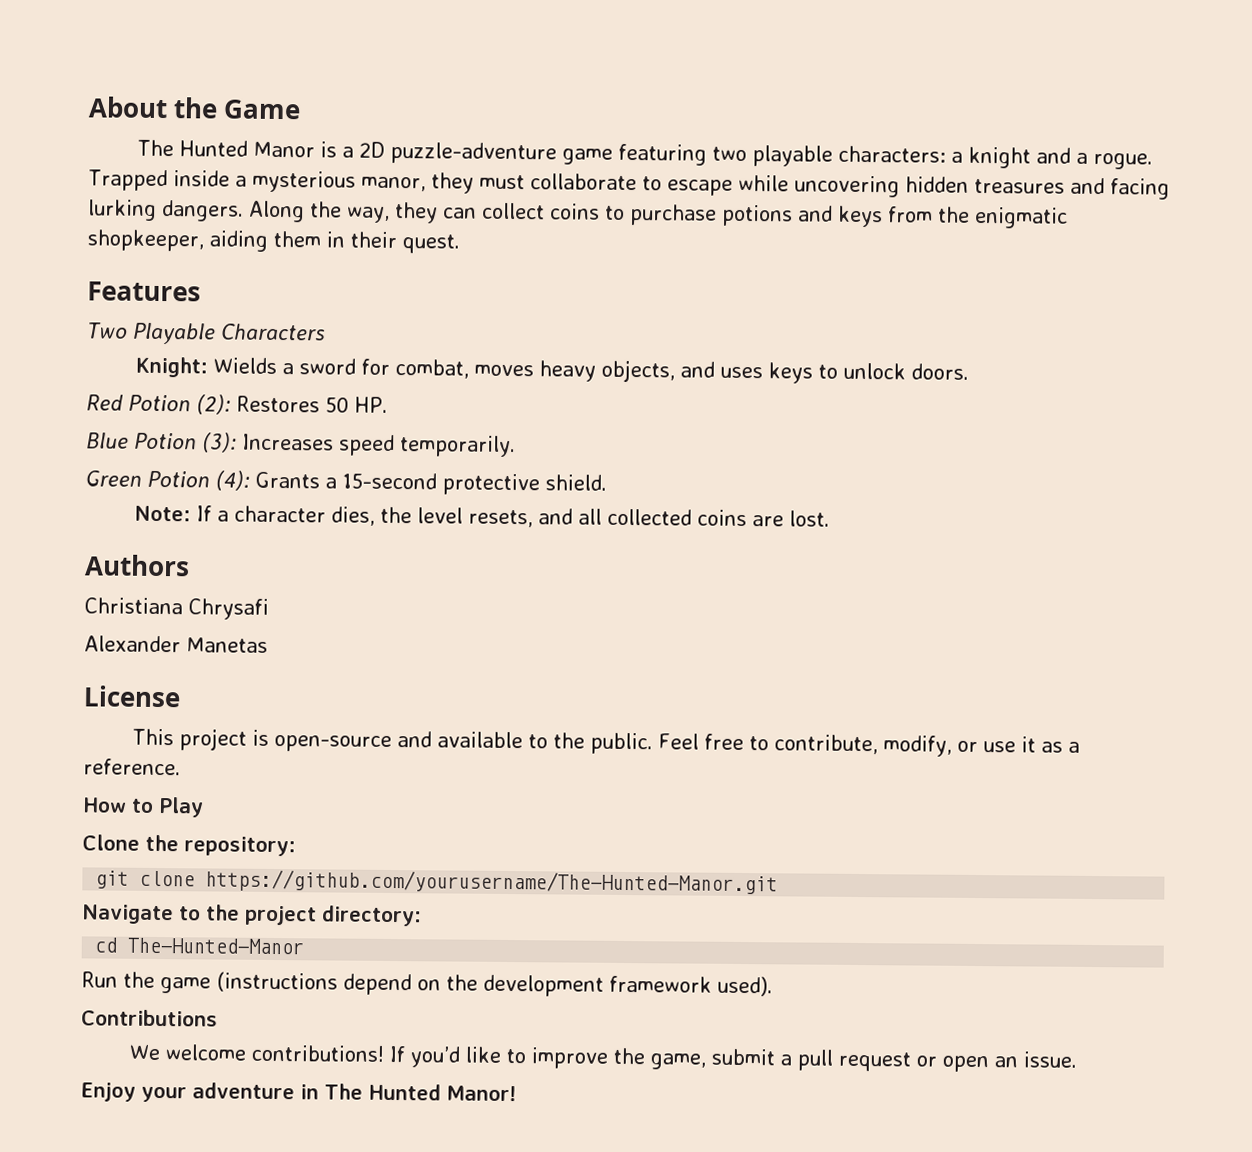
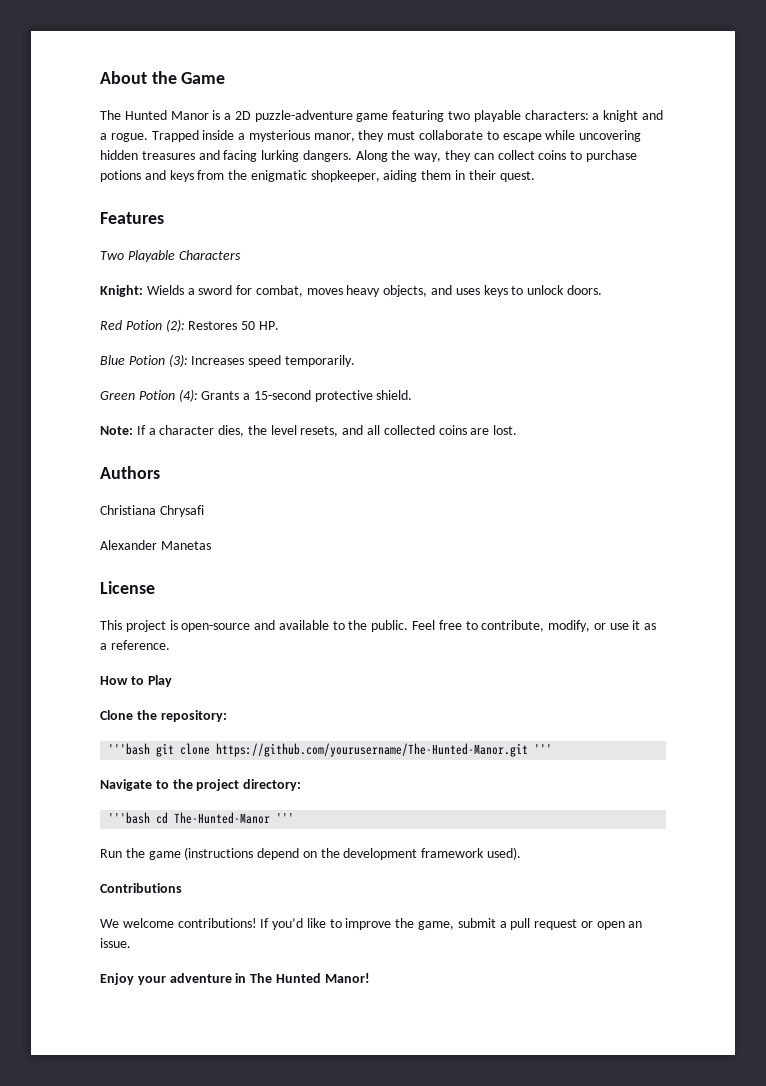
- git clone https://github.com/yourusername/The-Hunted-Manor.git
+ '''bash git clone https://github.com/yourusername/The-Hunted-Manor.git '''
- cd The-Hunted-Manor
+ '''bash cd The-Hunted-Manor '''

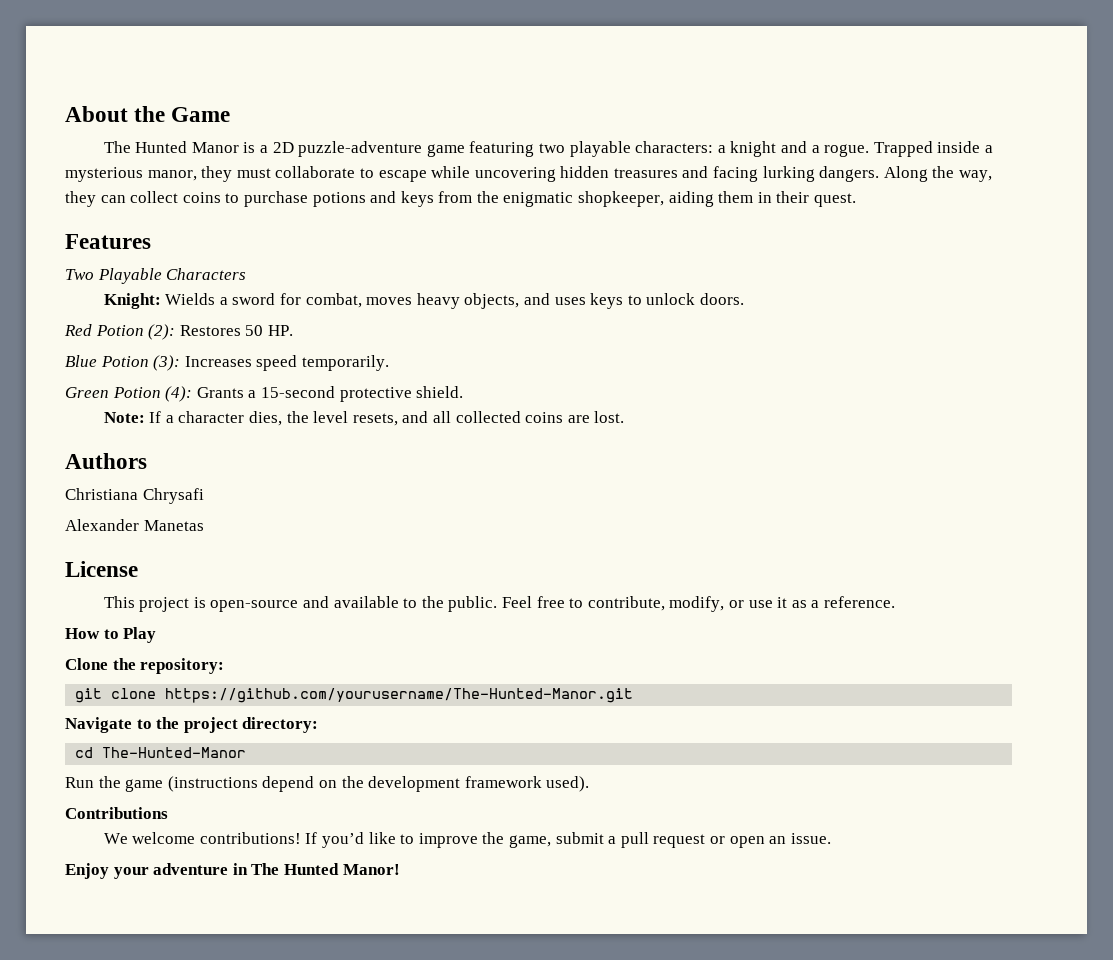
- '''bash git clone https://github.com/yourusername/The-Hunted-Manor.git '''
+ git clone https://github.com/yourusername/The-Hunted-Manor.git
- '''bash cd The-Hunted-Manor '''
+ cd The-Hunted-Manor

